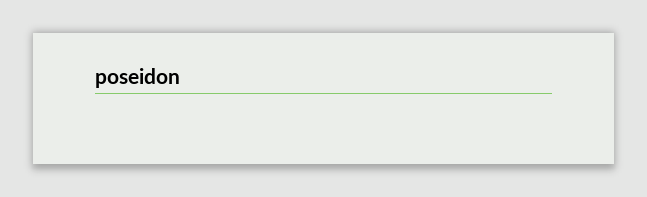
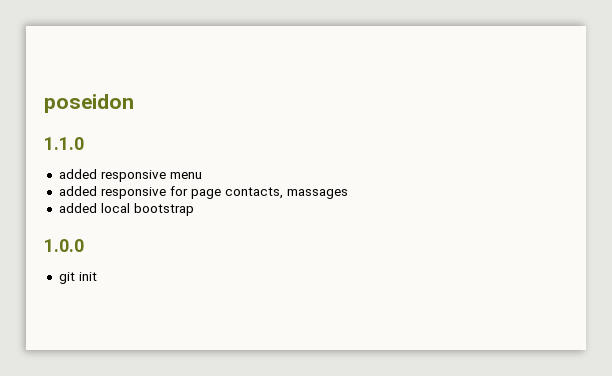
+ 1.1.0
+ added responsive menu
+ added responsive for page contacts, massages
+ added local bootstrap
+ 1.0.0
+ git init

